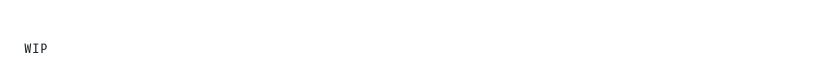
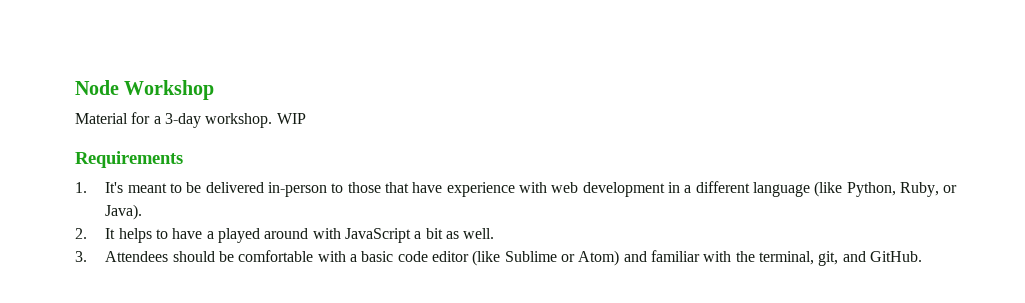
- WIP
+ Node Workshop
+ Material for a 3-day workshop. WIP
+ Requirements
+ 1. It's meant to be delivered in-person to those that have experience with web development in a different language (like Python, Ruby, or Java).
+ 2. It helps to have a played around with JavaScript a bit as well.
+ 3. Attendees should be comfortable with a basic code editor (like Sublime or Atom) and familiar with the terminal, git, and GitHub.

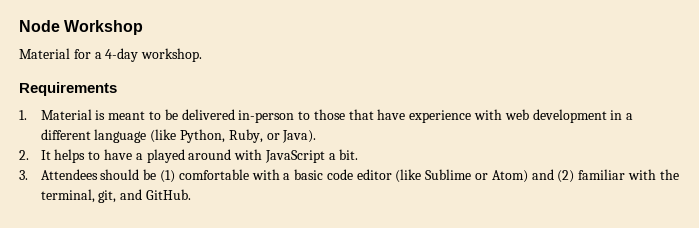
- Material for a 3-day workshop. WIP
+ Material for a 4-day workshop.
- 1. It's meant to be delivered in-person to those that have experience with web development in a different language (like Python, Ruby, or Java).
+ 1. Material is meant to be delivered in-person to those that have experience with web development in a different language (like Python, Ruby, or Java).
- 2. It helps to have a played around with JavaScript a bit as well.
+ 2. It helps to have a played around with JavaScript a bit.
- 3. Attendees should be comfortable with a basic code editor (like Sublime or Atom) and familiar with the terminal, git, and GitHub.
+ 3. Attendees should be (1) comfortable with a basic code editor (like Sublime or Atom) and (2) familiar with the terminal, git, and GitHub.

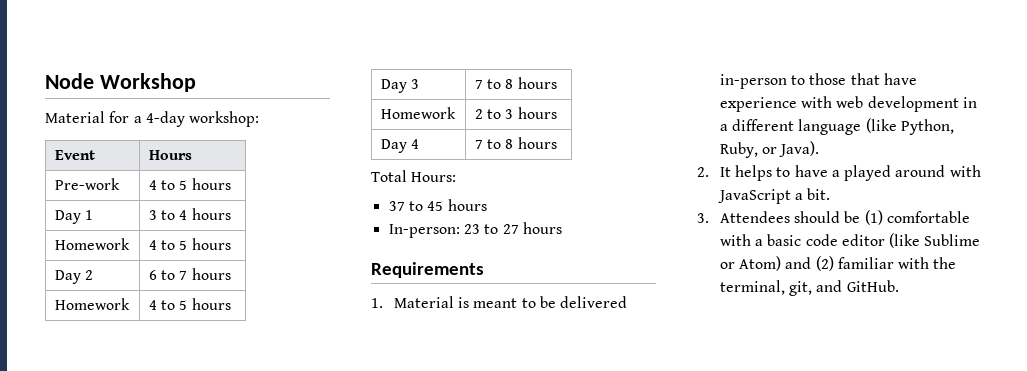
- Material for a 4-day workshop.
+ Material for a 4-day workshop:
+ Event | Hours
+ Pre-work | 4 to 5 hours
+ Day 1 | 3 to 4 hours
+ Homework | 4 to 5 hours
+ Day 2 | 6 to 7 hours
+ Homework | 4 to 5 hours
+ Day 3 | 7 to 8 hours
+ Homework | 2 to 3 hours
+ Day 4 | 7 to 8 hours
+ Total Hours:
+ 37 to 45 hours
+ In-person: 23 to 27 hours

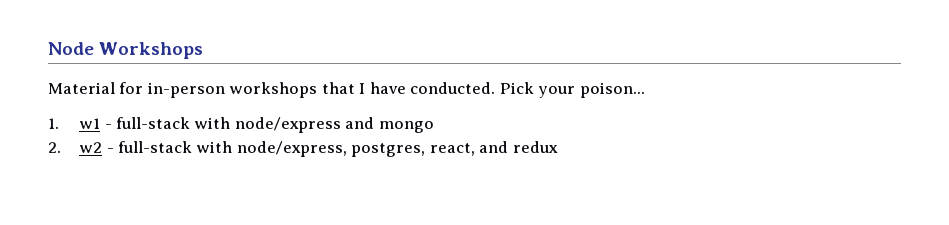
- Node Workshop
+ Node Workshops
- Material for a 4-day workshop:
- Event | Hours
- Pre-work | 4 to 5 hours
- Day 1 | 3 to 4 hours
- Homework | 4 to 5 hours
- Day 2 | 6 to 7 hours
- Homework | 4 to 5 hours
- Day 3 | 7 to 8 hours
- Homework | 2 to 3 hours
- Day 4 | 7 to 8 hours
- Total Hours:
- 37 to 45 hours
- In-person: 23 to 27 hours
- Requirements
- 1. Material is meant to be delivered in-person to those that have experience with web development in a different language (like Python, Ruby, or Java).
- 2. It helps to have a played around with JavaScript a bit.
- 3. Attendees should be (1) comfortable with a basic code editor (like Sublime or Atom) and (2) familiar with the terminal, git, and GitHub.
+ Material for in-person workshops that I have conducted. Pick your poison...
+ 1. w1 - full-stack with node/express and mongo
+ 2. w2 - full-stack with node/express, postgres, react, and redux

